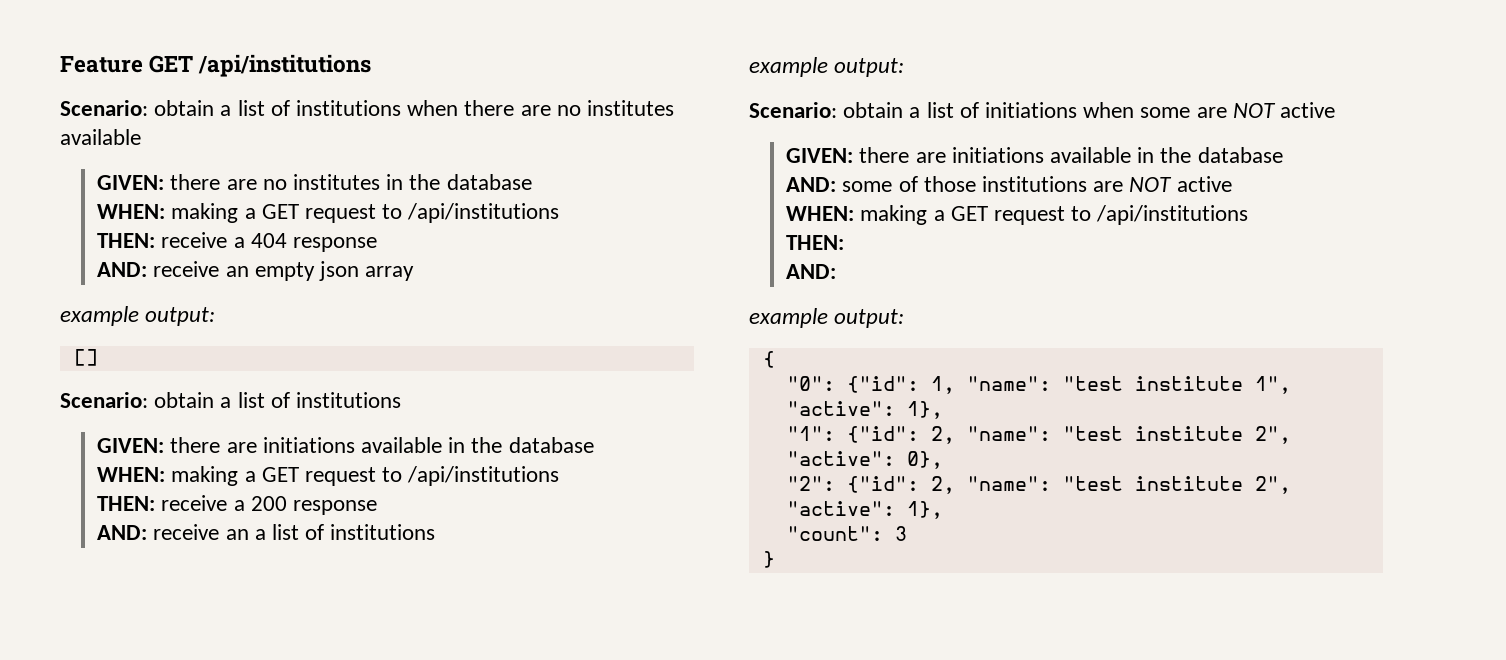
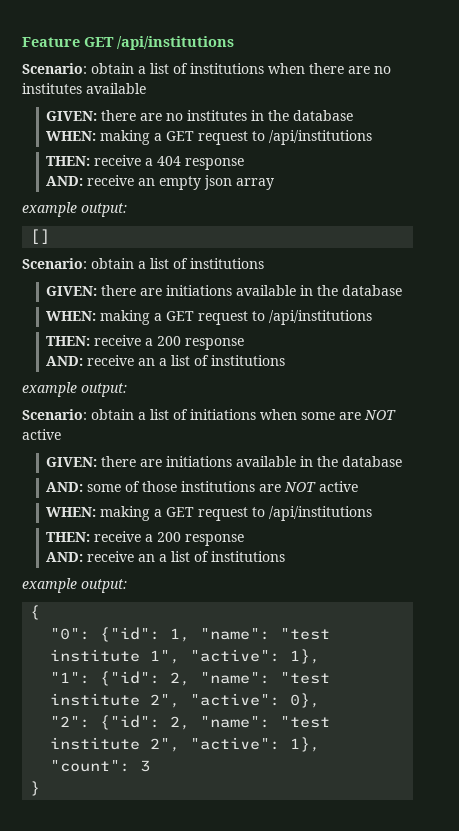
  AND: some of those institutions are NOT active
  WHEN: making a GET request to /api/institutions
- THEN:
- AND:
+ THEN: receive a 200 response
+ AND: receive an a list of institutions

